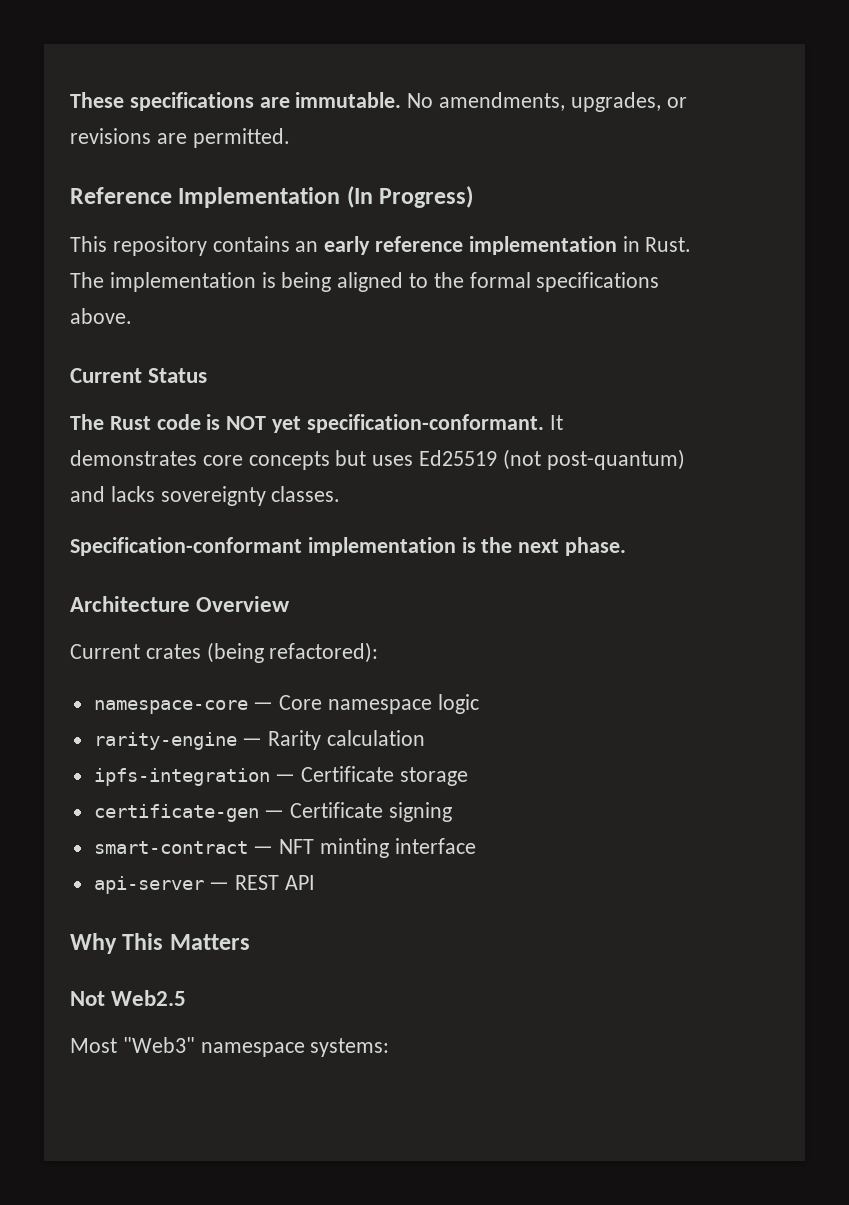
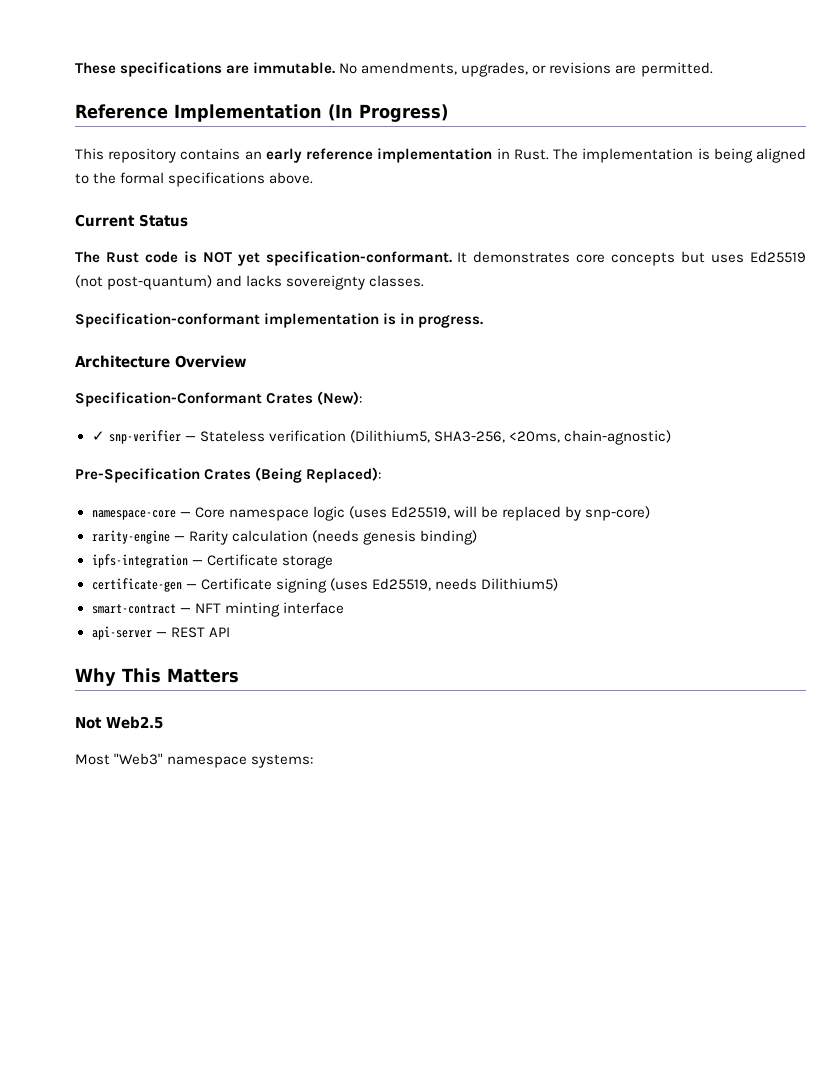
- Specification-conformant implementation is the next phase.
+ Specification-conformant implementation is in progress.
- Current crates (being refactored):
+ Specification-Conformant Crates (New):
+ ✓ snp-verifier — Stateless verification (Dilithium5, SHA3-256, <20ms, chain-agnostic)
+ Pre-Specification Crates (Being Replaced):
- namespace-core — Core namespace logic
+ namespace-core — Core namespace logic (uses Ed25519, will be replaced by snp-core)
- rarity-engine — Rarity calculation
+ rarity-engine — Rarity calculation (needs genesis binding)
- certificate-gen — Certificate signing
+ certificate-gen — Certificate signing (uses Ed25519, needs Dilithium5)

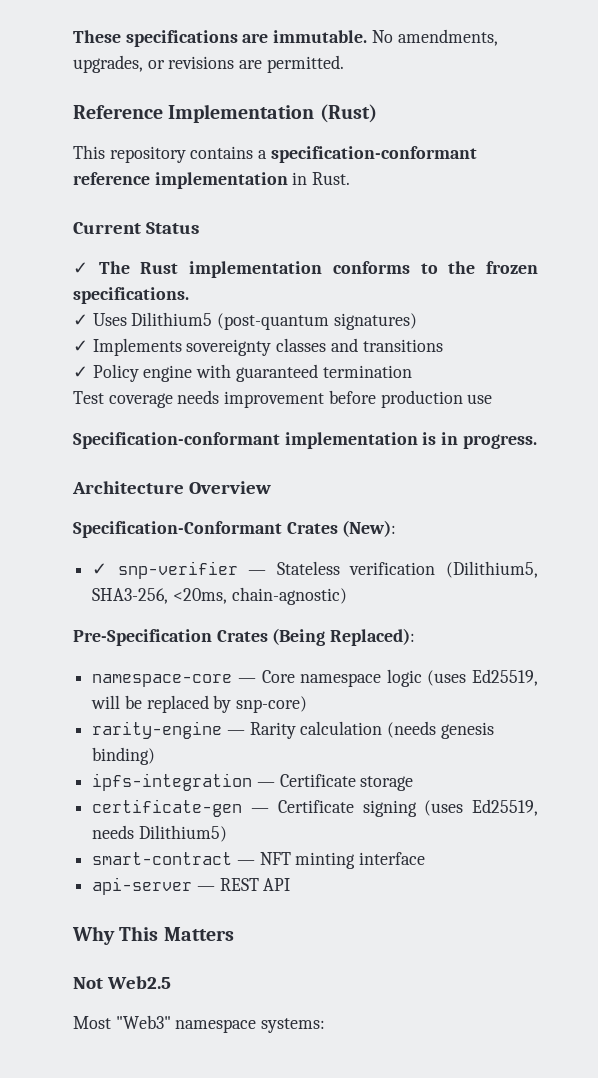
- Reference Implementation (In Progress)
+ Reference Implementation (Rust)
- This repository contains an early reference implementation in Rust. The implementation is being aligned to the formal specifications above.
+ This repository contains a specification-conformant reference implementation in Rust.
- The Rust code is NOT yet specification-conformant. It demonstrates core concepts but uses Ed25519 (not post-quantum) and lacks sovereignty classes.
+ ✓ The Rust implementation conforms to the frozen specifications.
+ ✓ Uses Dilithium5 (post-quantum signatures)
+ ✓ Implements sovereignty classes and transitions
+ ✓ Policy engine with guaranteed termination
+ Test coverage needs improvement before production use

